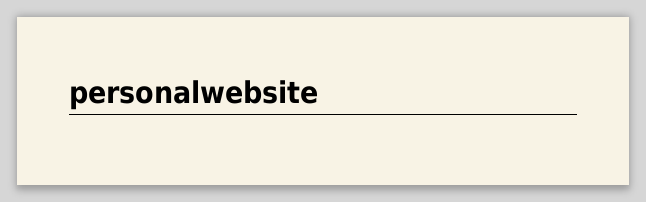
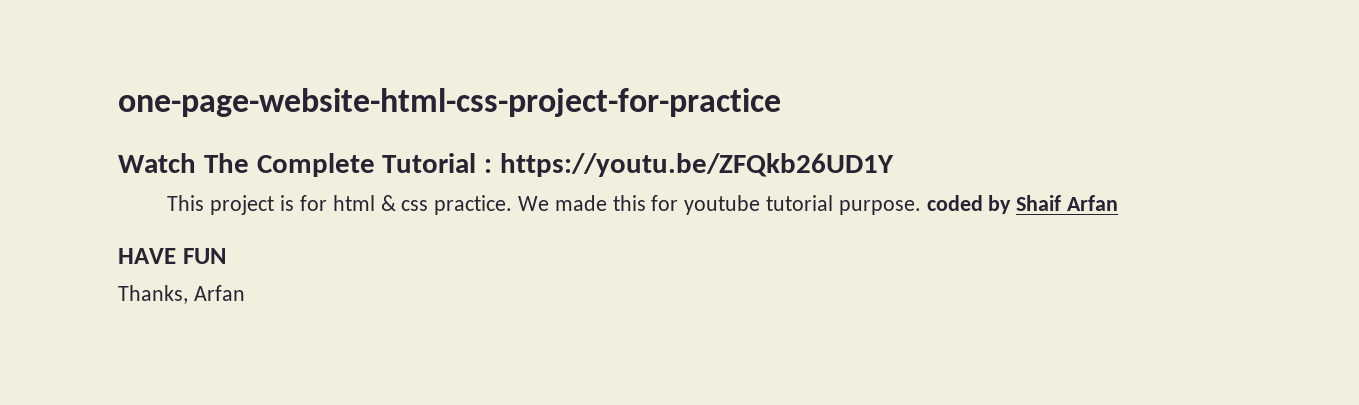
- personalwebsite
+ one-page-website-html-css-project-for-practice
+ Watch The Complete Tutorial : https://youtu.be/ZFQkb26UD1Y
+ This project is for html & css practice. We made this for youtube tutorial purpose. coded by Shaif Arfan
+ HAVE FUN
+ Thanks, Arfan

